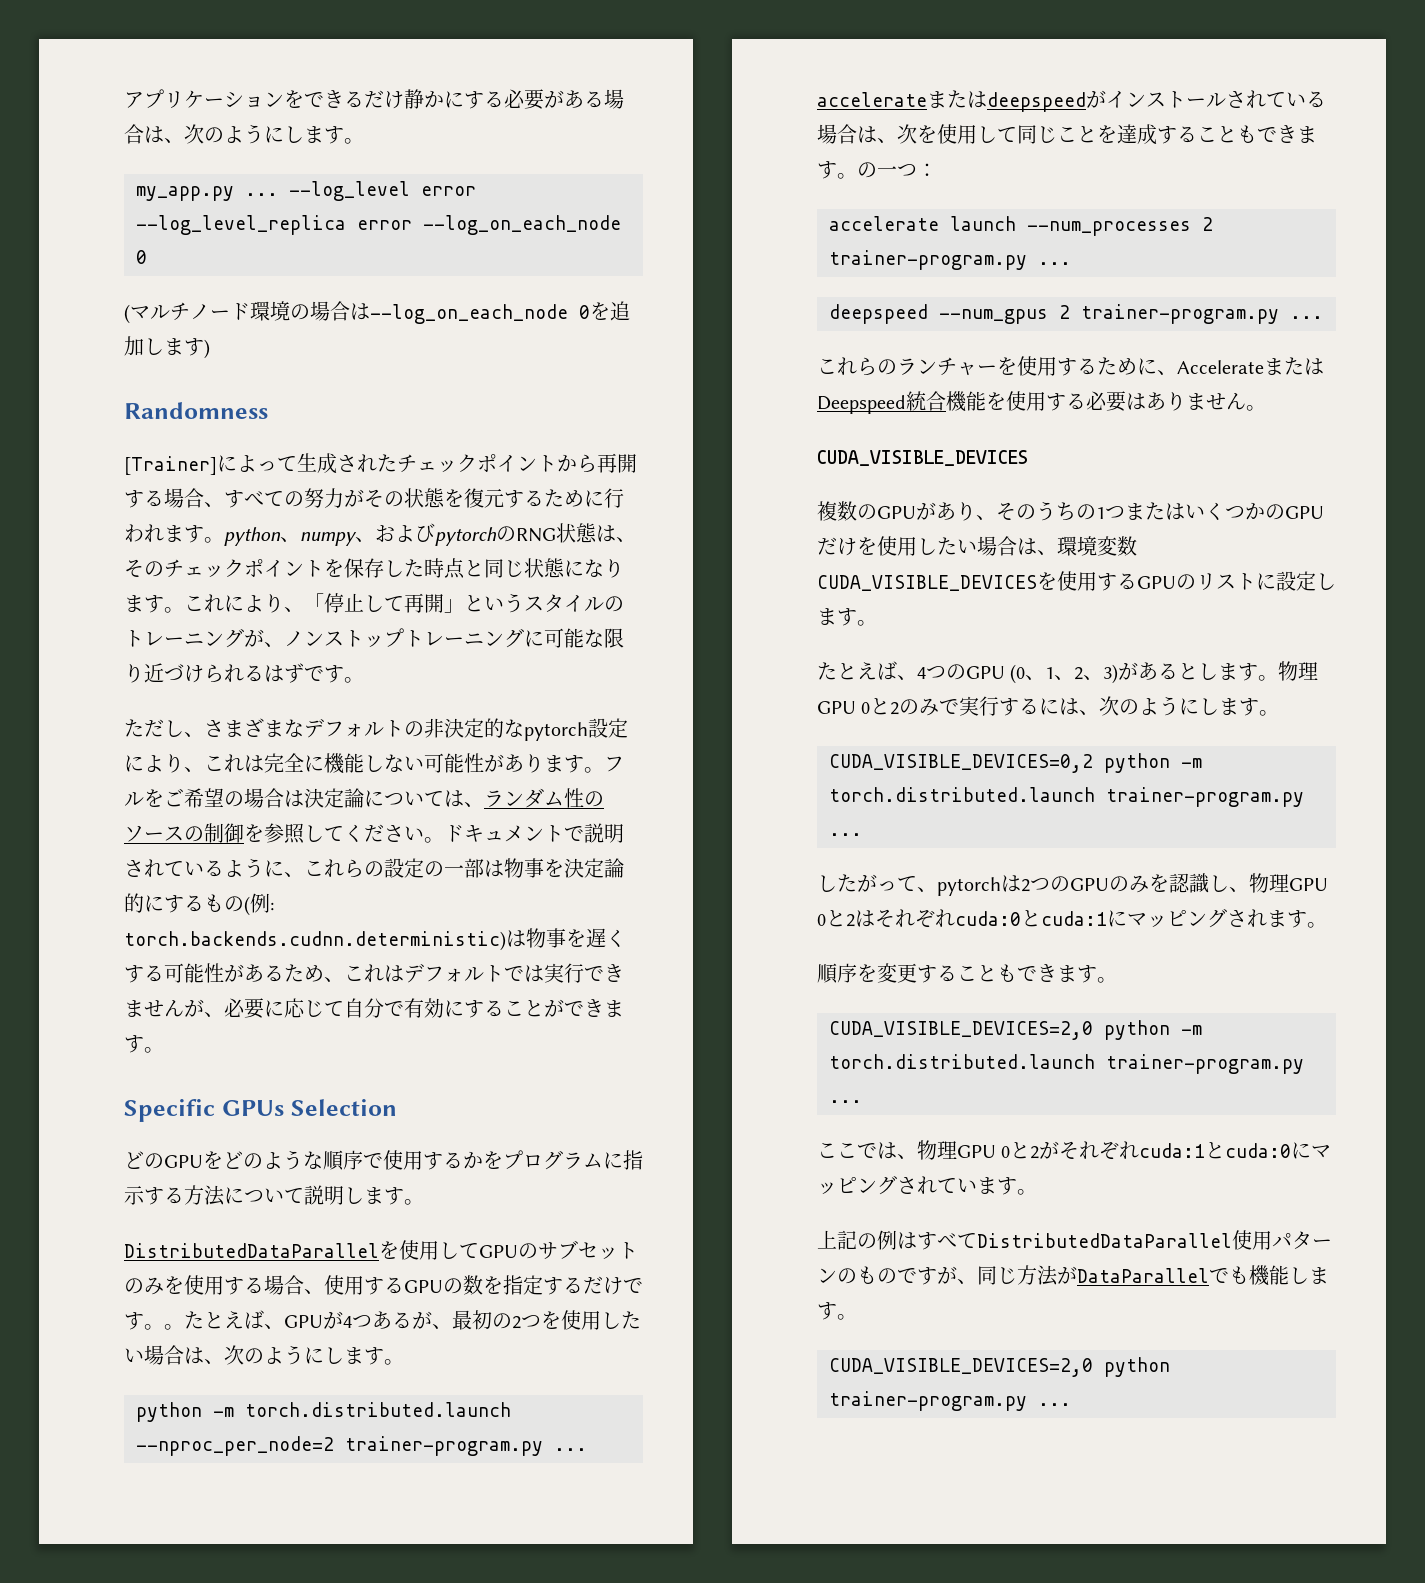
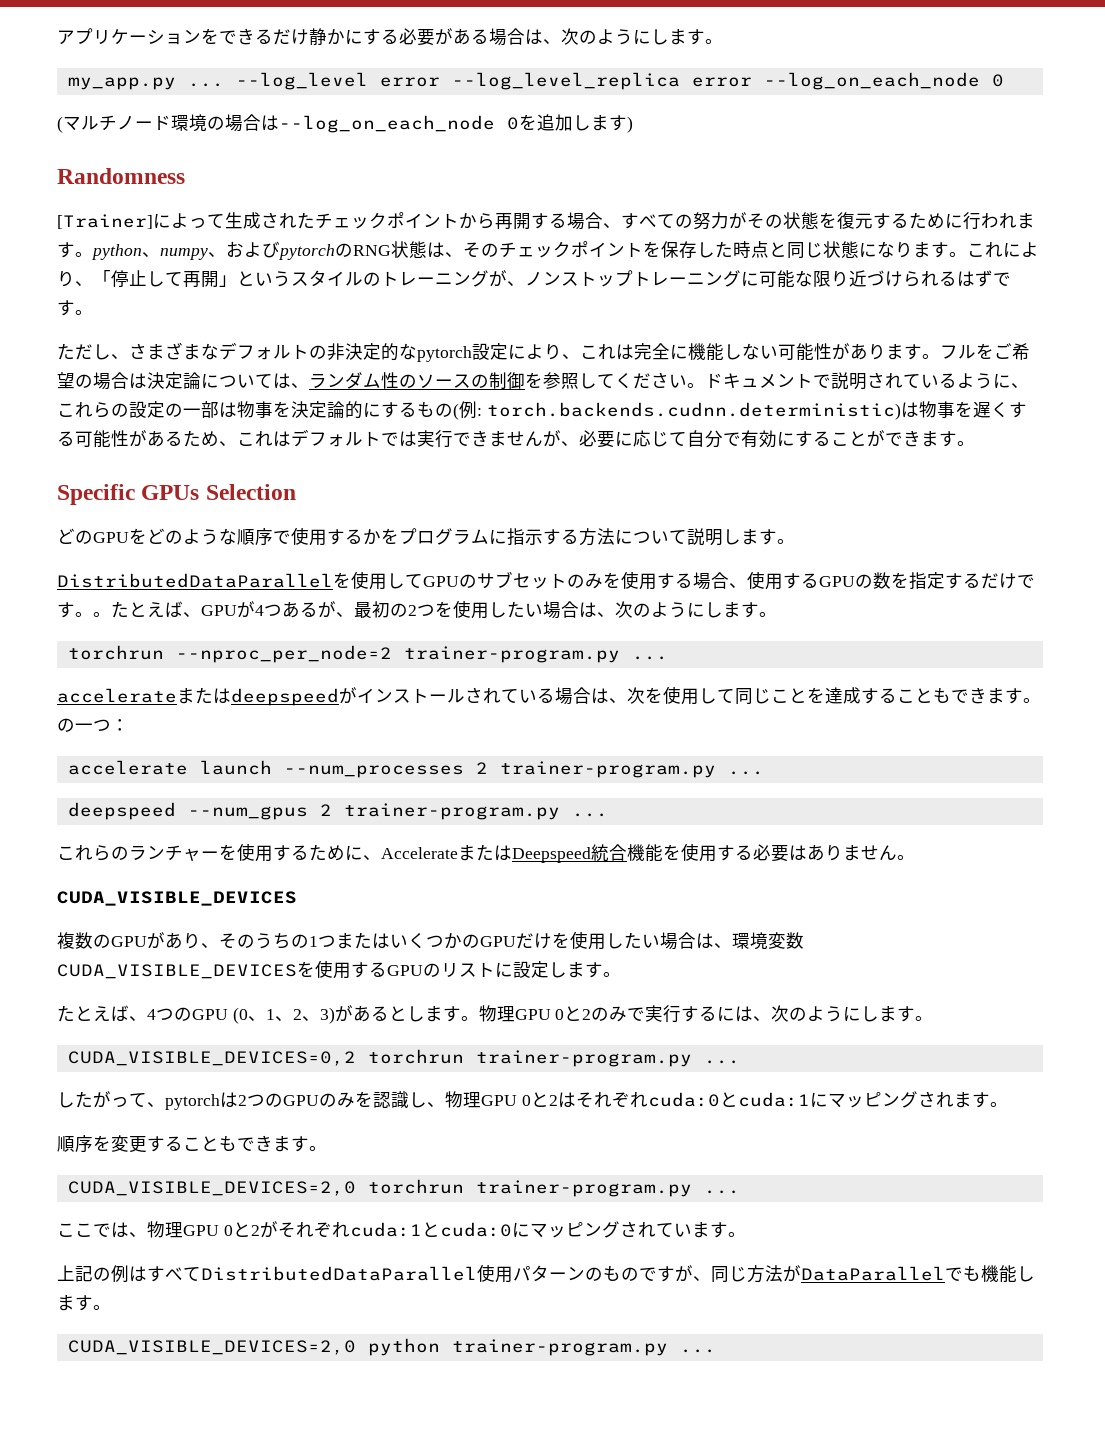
- python -m torch.distributed.launch --nproc_per_node=2 trainer-program.py ...
+ torchrun --nproc_per_node=2 trainer-program.py ...
- CUDA_VISIBLE_DEVICES=0,2 python -m torch.distributed.launch trainer-program.py ...
+ CUDA_VISIBLE_DEVICES=0,2 torchrun trainer-program.py ...
- CUDA_VISIBLE_DEVICES=2,0 python -m torch.distributed.launch trainer-program.py ...
+ CUDA_VISIBLE_DEVICES=2,0 torchrun trainer-program.py ...

